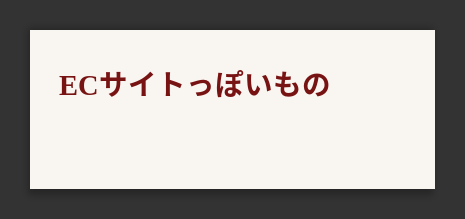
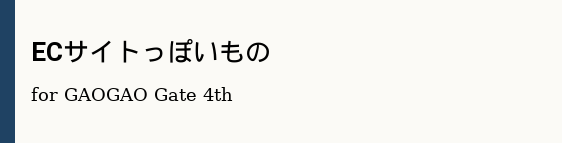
+ for GAOGAO Gate 4th

